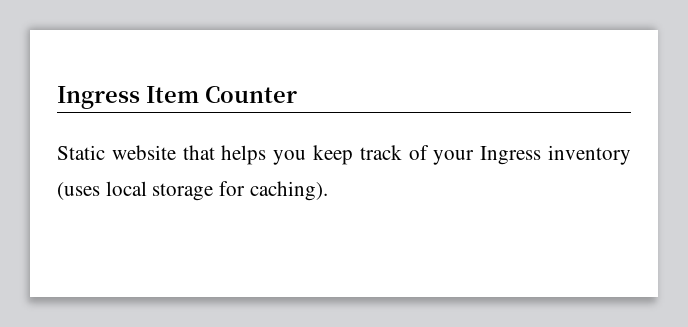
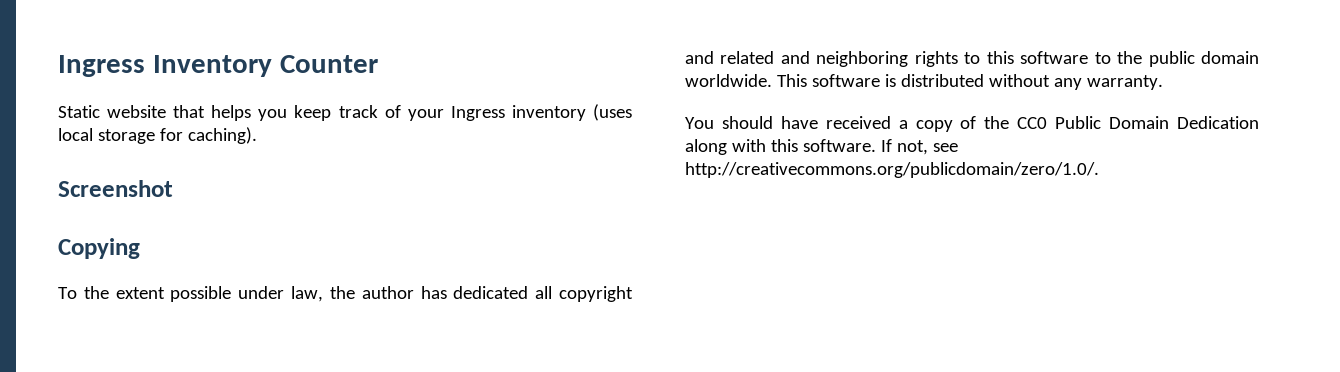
- Ingress Item Counter
+ Ingress Inventory Counter
+ Screenshot
+ Copying
+ To the extent possible under law, the author has dedicated all copyright and related and neighboring rights to this software to the public domain worldwide. This software is distributed without any warranty.
+ You should have received a copy of the CC0 Public Domain Dedication along with this software. If not, see http://creativecommons.org/publicdomain/zero/1.0/.

